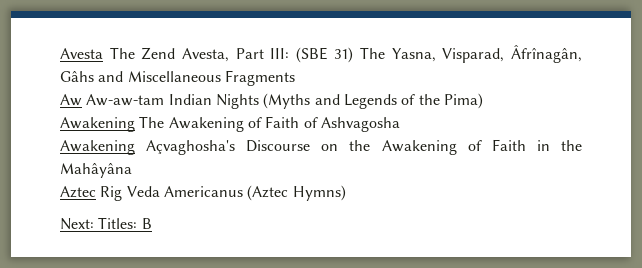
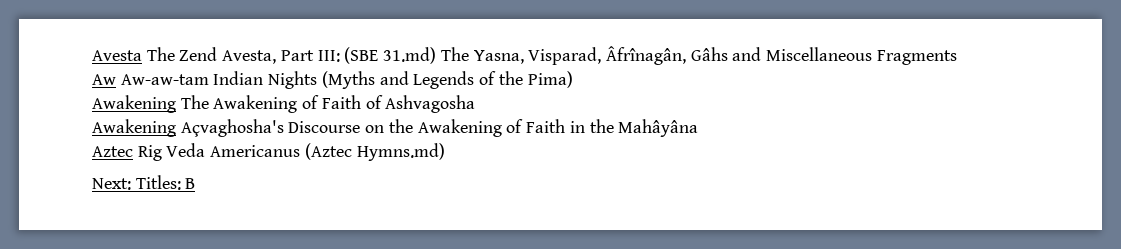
- Avesta The Zend Avesta, Part III: (SBE 31) The Yasna, Visparad, Âfrînagân, Gâhs and Miscellaneous Fragments
+ Avesta The Zend Avesta, Part III: (SBE 31.md) The Yasna, Visparad, Âfrînagân, Gâhs and Miscellaneous Fragments
- Aztec Rig Veda Americanus (Aztec Hymns)
+ Aztec Rig Veda Americanus (Aztec Hymns.md)

